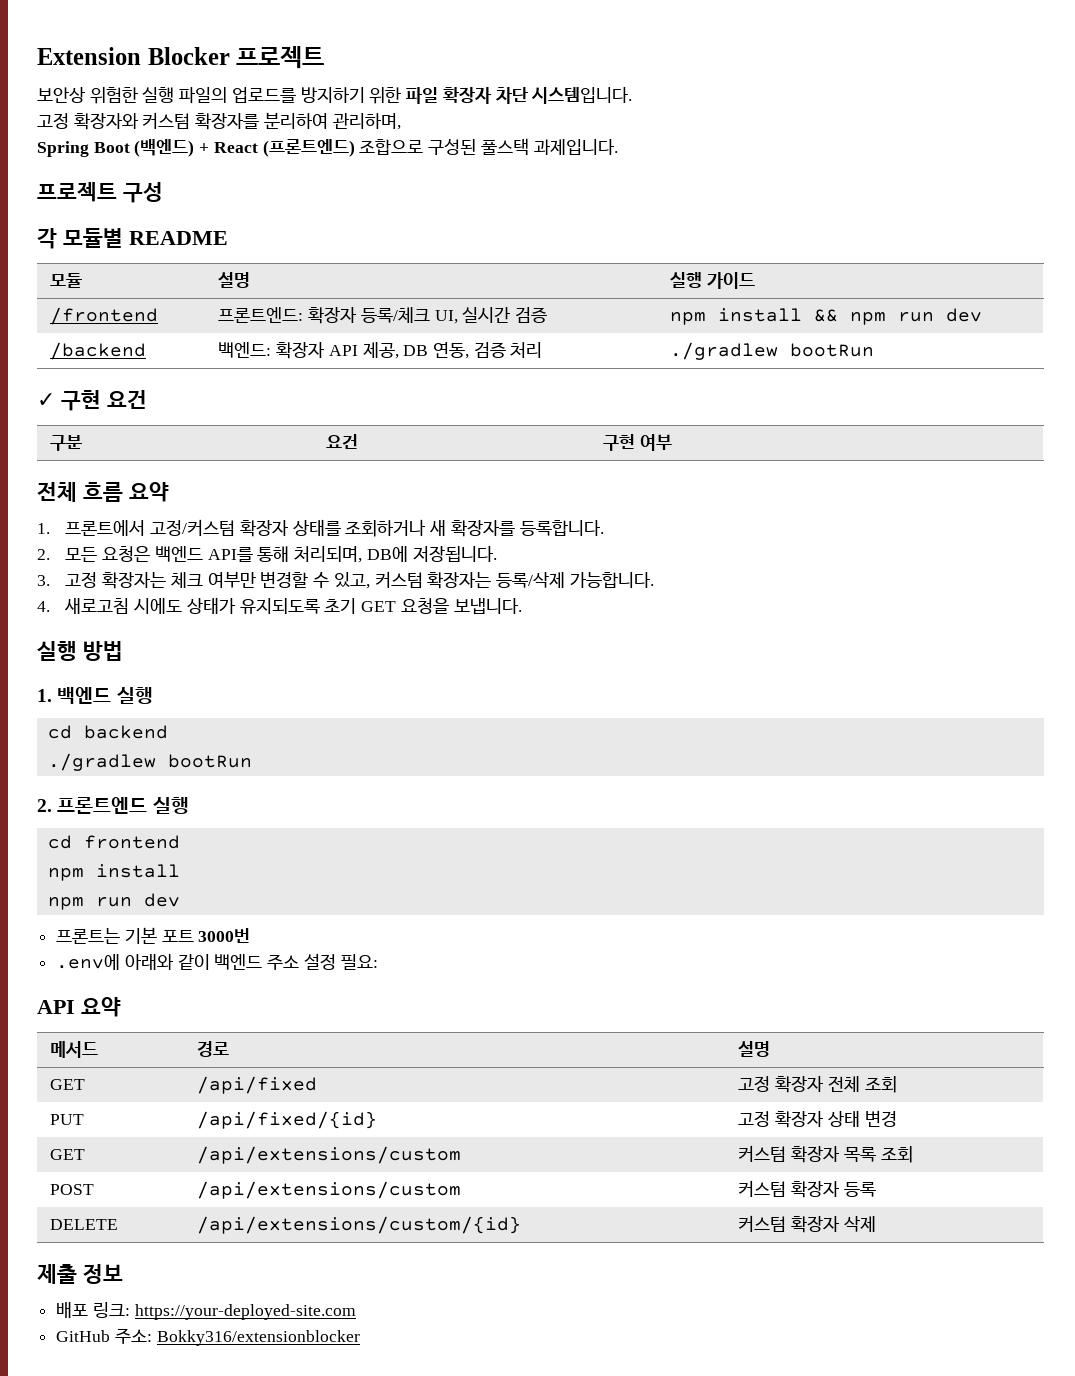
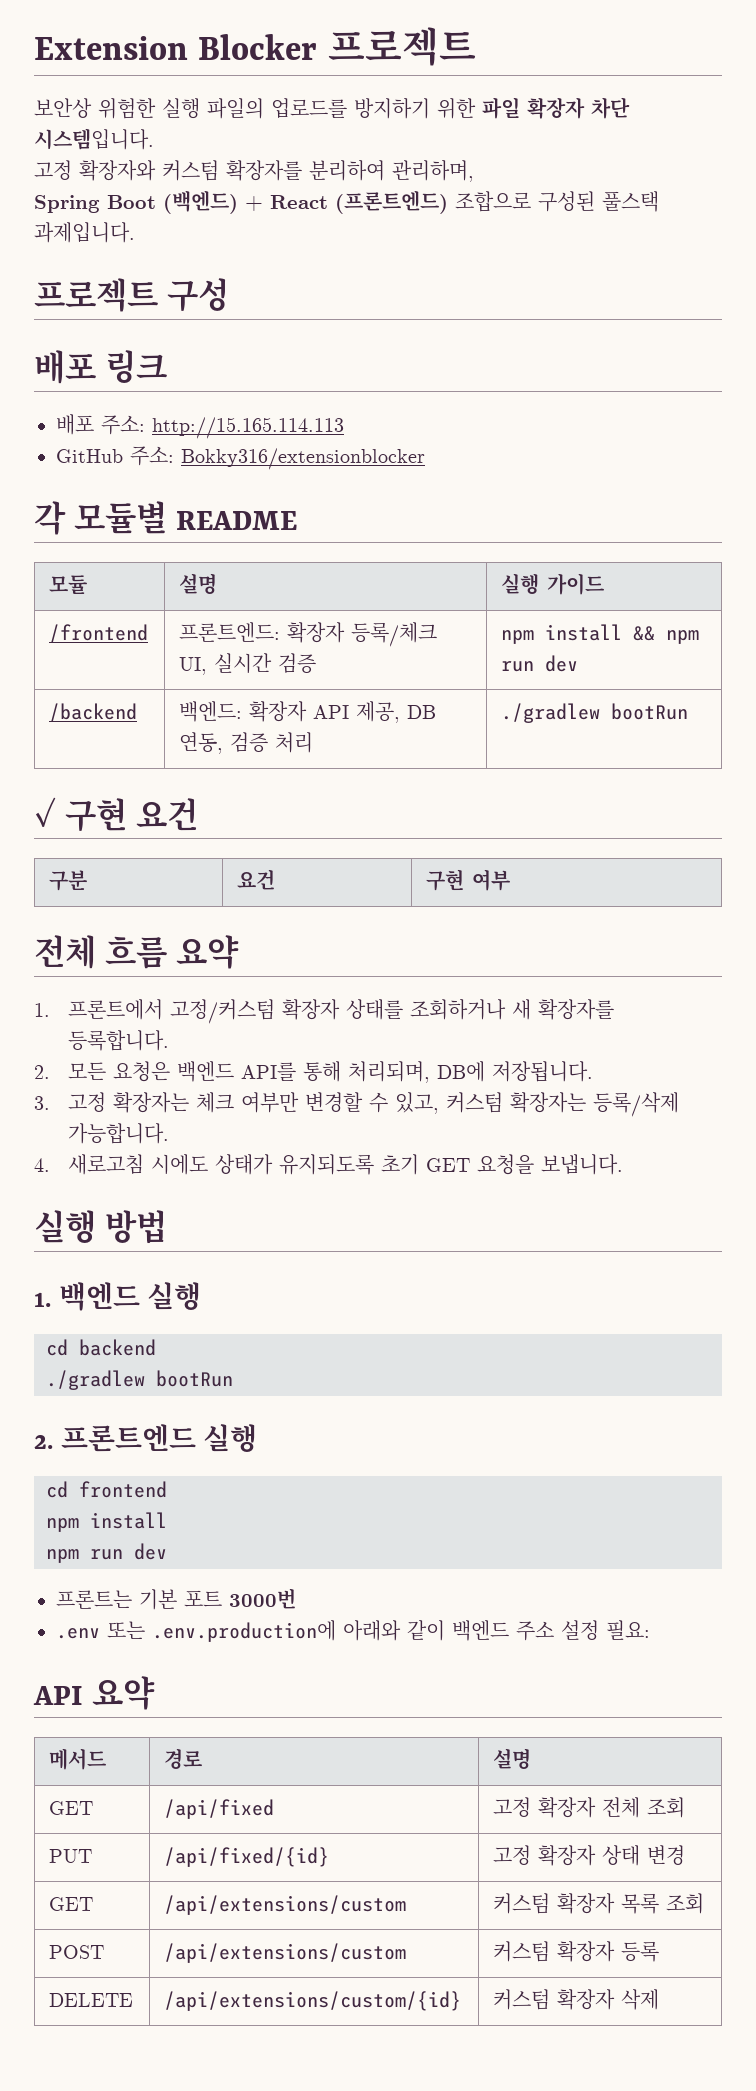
+ 배포 링크
+ 배포 주소: http://15.165.114.113
+ GitHub 주소: Bokky316/extensionblocker
- .env에 아래와 같이 백엔드 주소 설정 필요:
+ .env 또는 .env.production에 아래와 같이 백엔드 주소 설정 필요:
- 제출 정보
- 배포 링크: https://your-deployed-site.com
- GitHub 주소: Bokky316/extensionblocker

